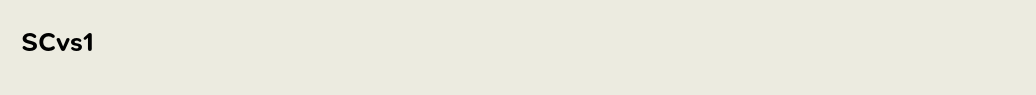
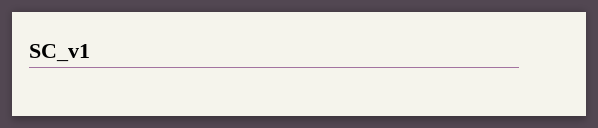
- SCvs1
+ SC_v1

